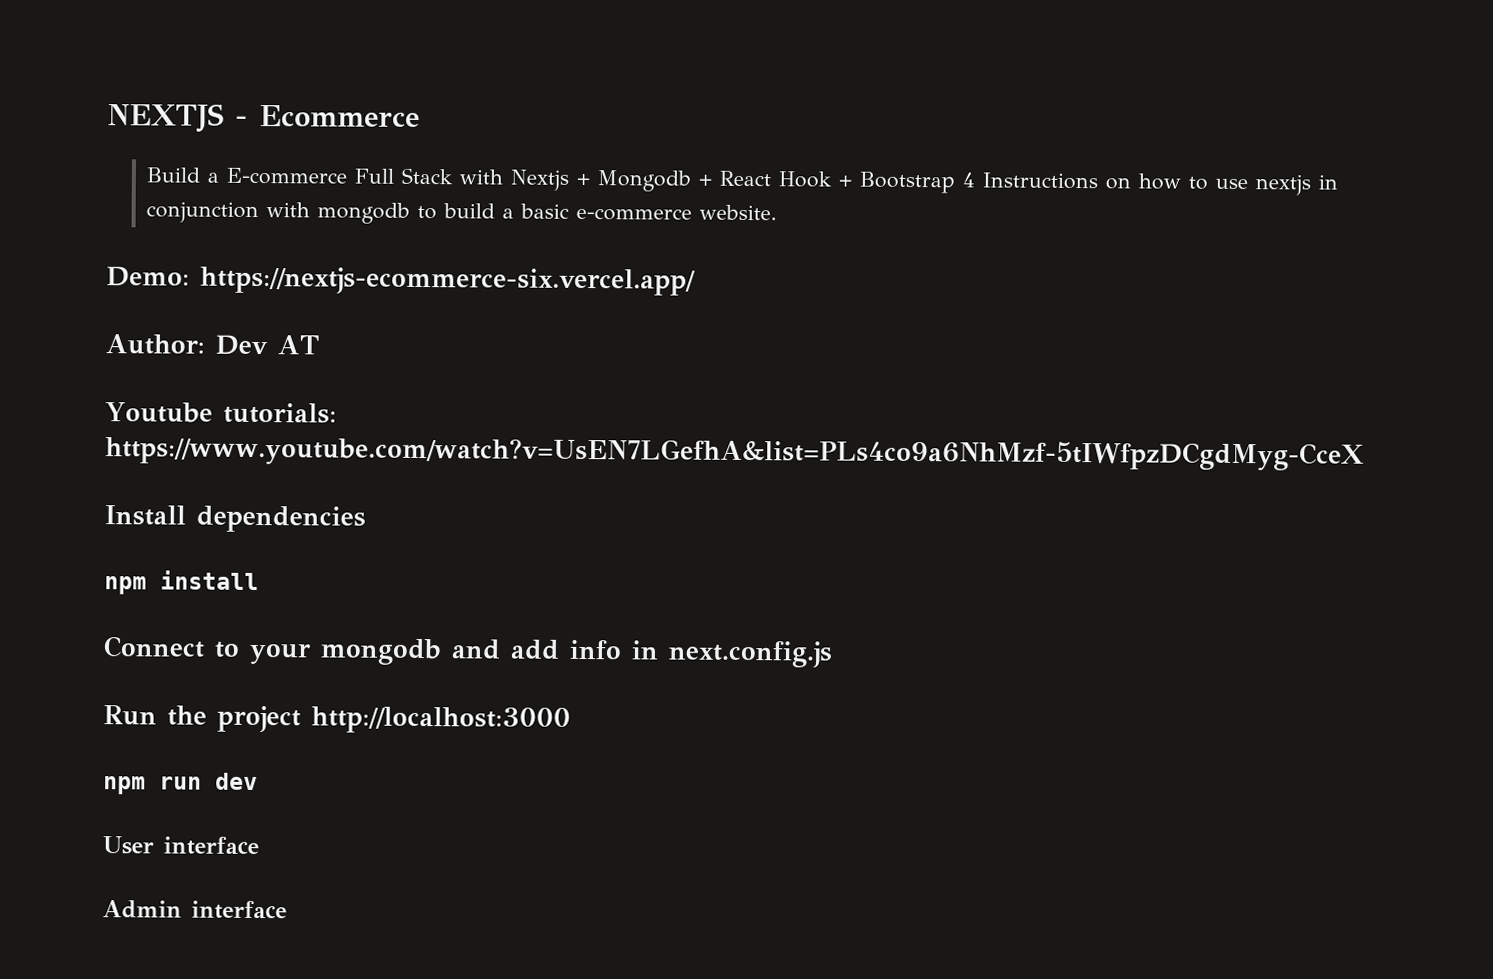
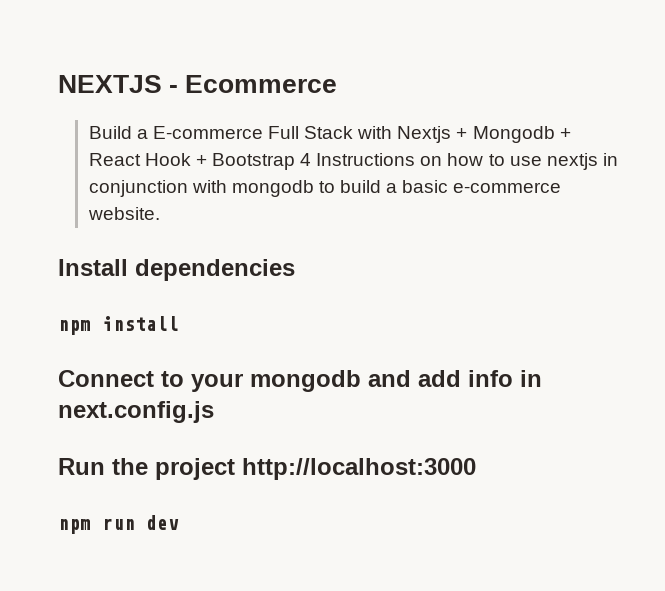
- Demo: https://nextjs-ecommerce-six.vercel.app/
- Author: Dev AT
- Youtube tutorials: https://www.youtube.com/watch?v=UsEN7LGefhA&list=PLs4co9a6NhMzf-5tIWfpzDCgdMyg-CceX
- User interface
- Admin interface

